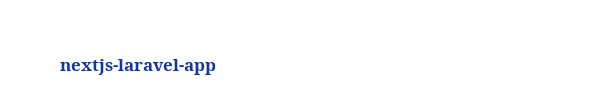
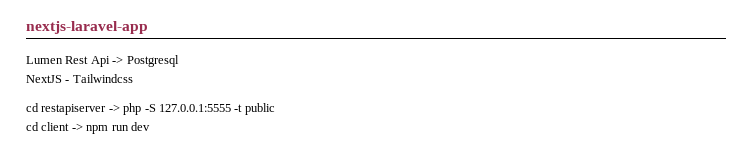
+ Lumen Rest Api -> Postgresql
+ NextJS - Tailwindcss
+ cd restapiserver -> php -S 127.0.0.1:5555 -t public
+ cd client -> npm run dev

